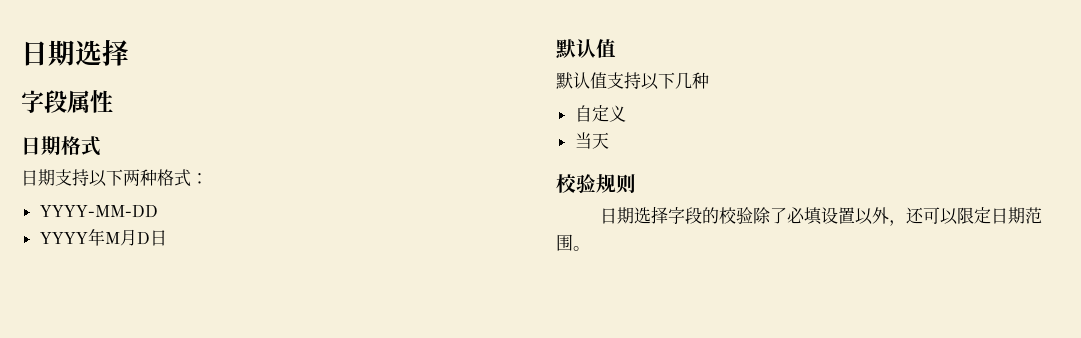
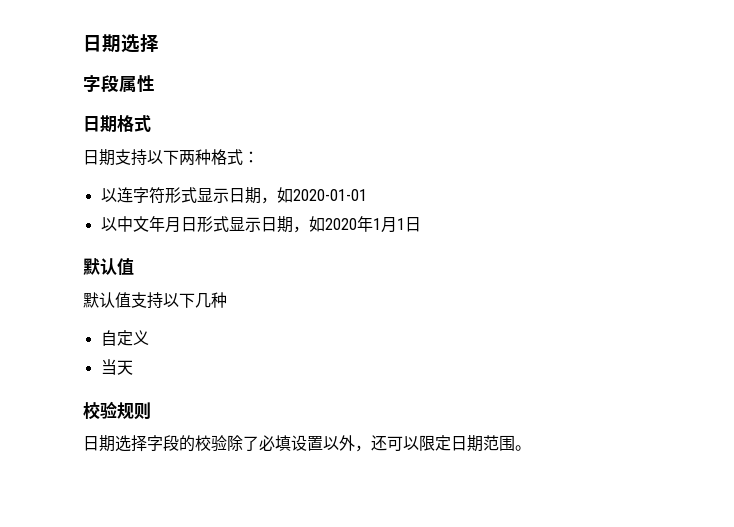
- YYYY-MM-DD
- YYYY年M月D日
+ 以连字符形式显示日期，如2020-01-01
+ 以中文年月日形式显示日期，如2020年1月1日

